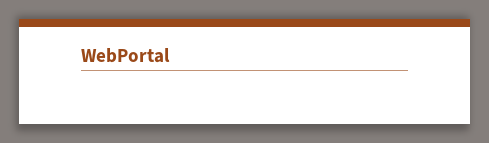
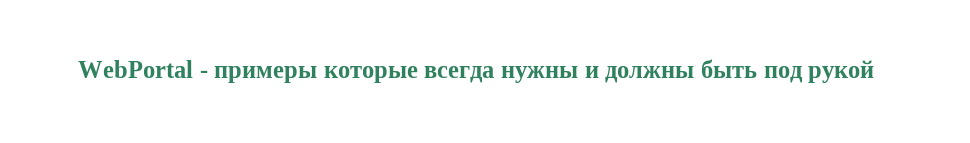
- WebPortal
+ WebPortal - примеры которые всегда нужны и должны быть под рукой

